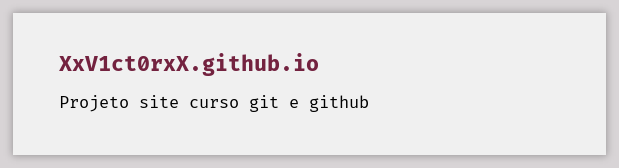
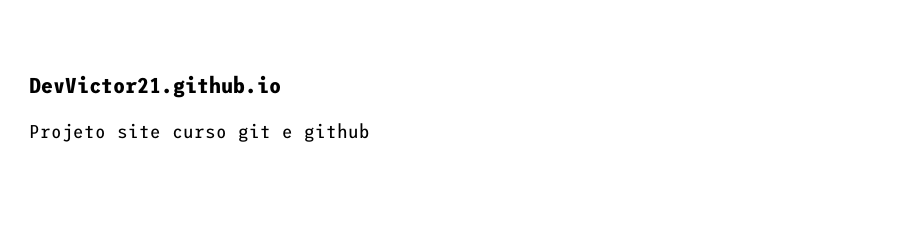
- XxV1ct0rxX.github.io
+ DevVictor21.github.io

